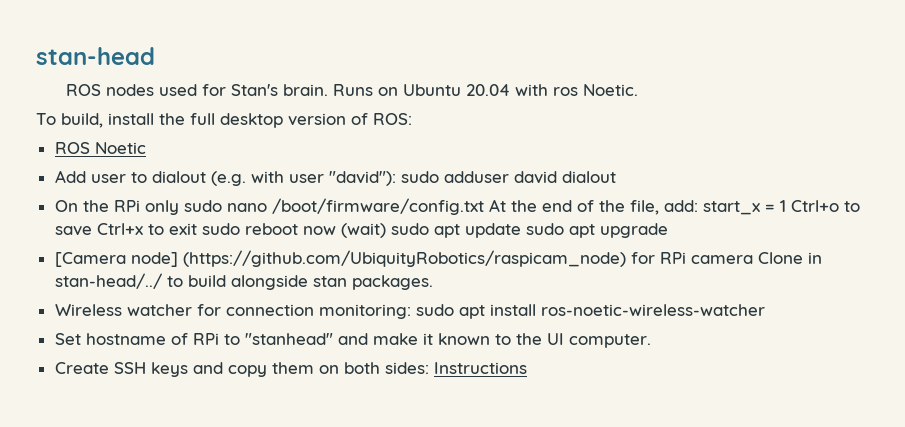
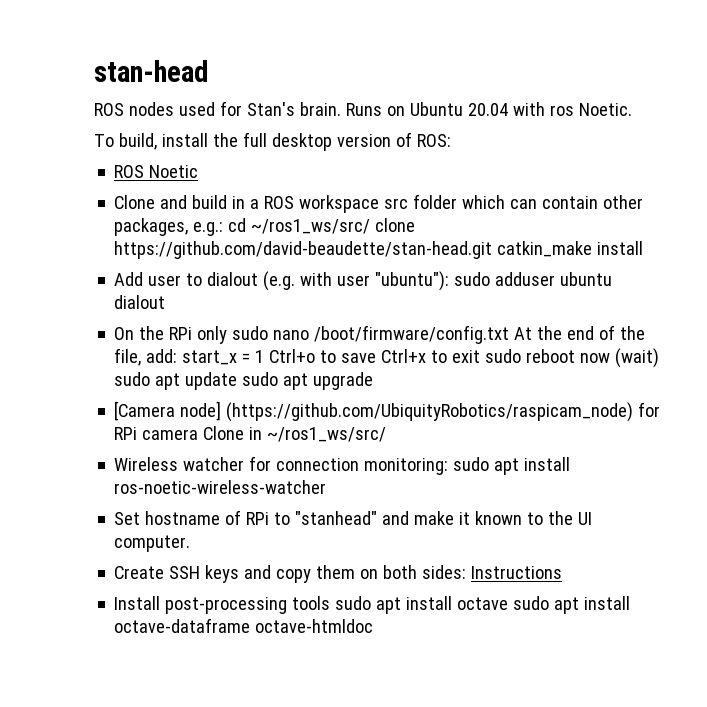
+ Clone and build in a ROS workspace src folder which can contain other packages, e.g.: cd ~/ros1_ws/src/ clone https://github.com/david-beaudette/stan-head.git catkin_make install
- Add user to dialout (e.g. with user "david"): sudo adduser david dialout
+ Add user to dialout (e.g. with user "ubuntu"): sudo adduser ubuntu dialout
- [Camera node] (https://github.com/UbiquityRobotics/raspicam_node) for RPi camera Clone in stan-head/../ to build alongside stan packages.
+ [Camera node] (https://github.com/UbiquityRobotics/raspicam_node) for RPi camera Clone in ~/ros1_ws/src/
+ Install post-processing tools sudo apt install octave sudo apt install octave-dataframe octave-htmldoc

